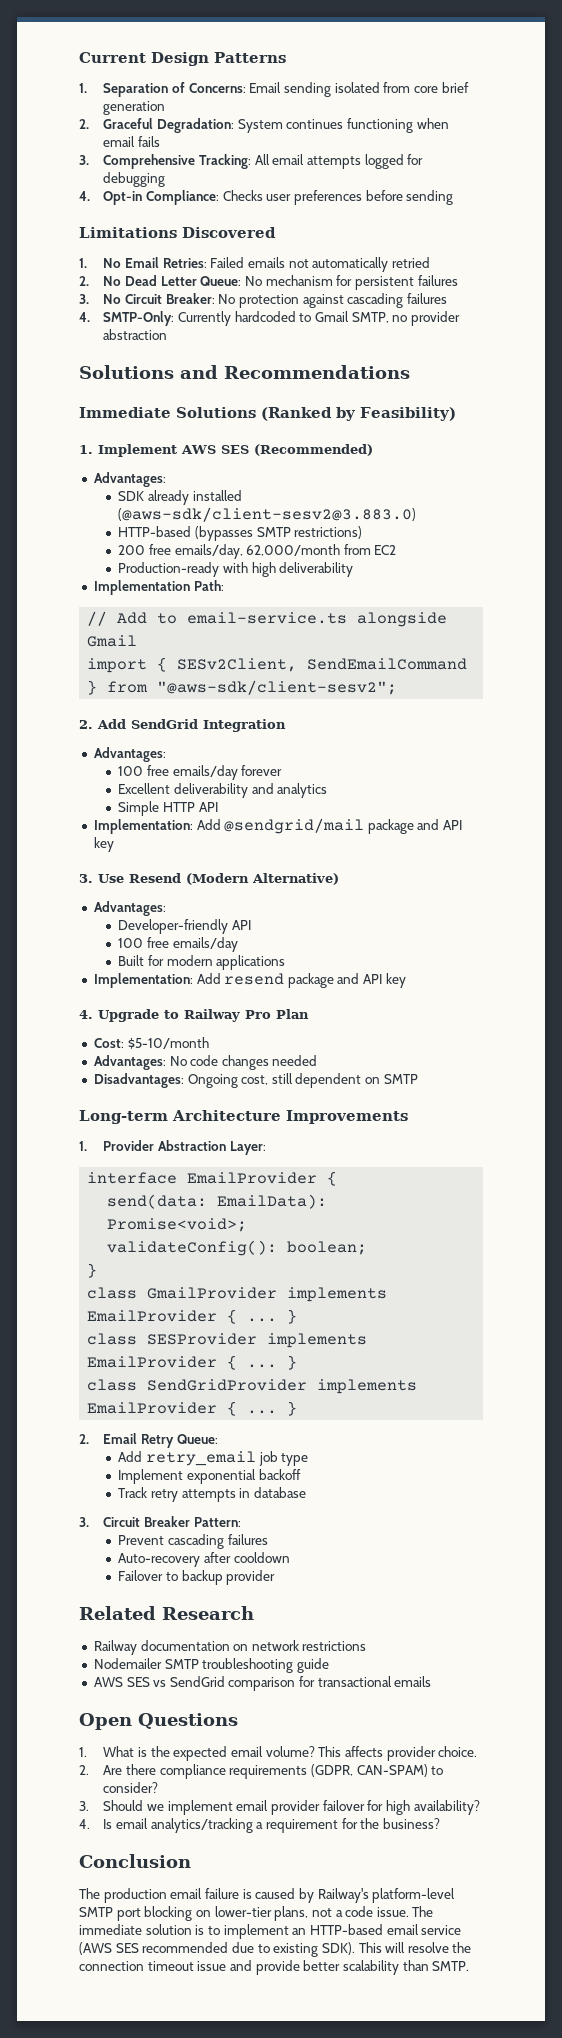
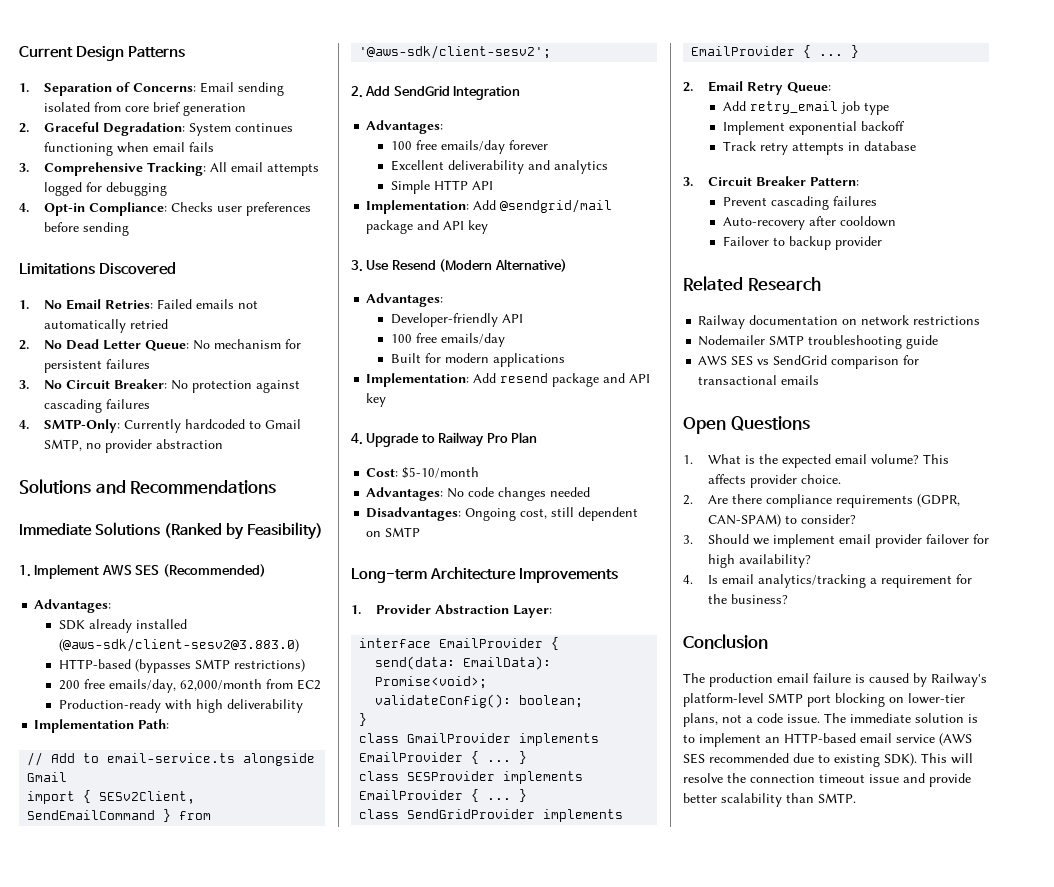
- import { SESv2Client, SendEmailCommand } from "@aws-sdk/client-sesv2";
+ import { SESv2Client, SendEmailCommand } from '@aws-sdk/client-sesv2';

